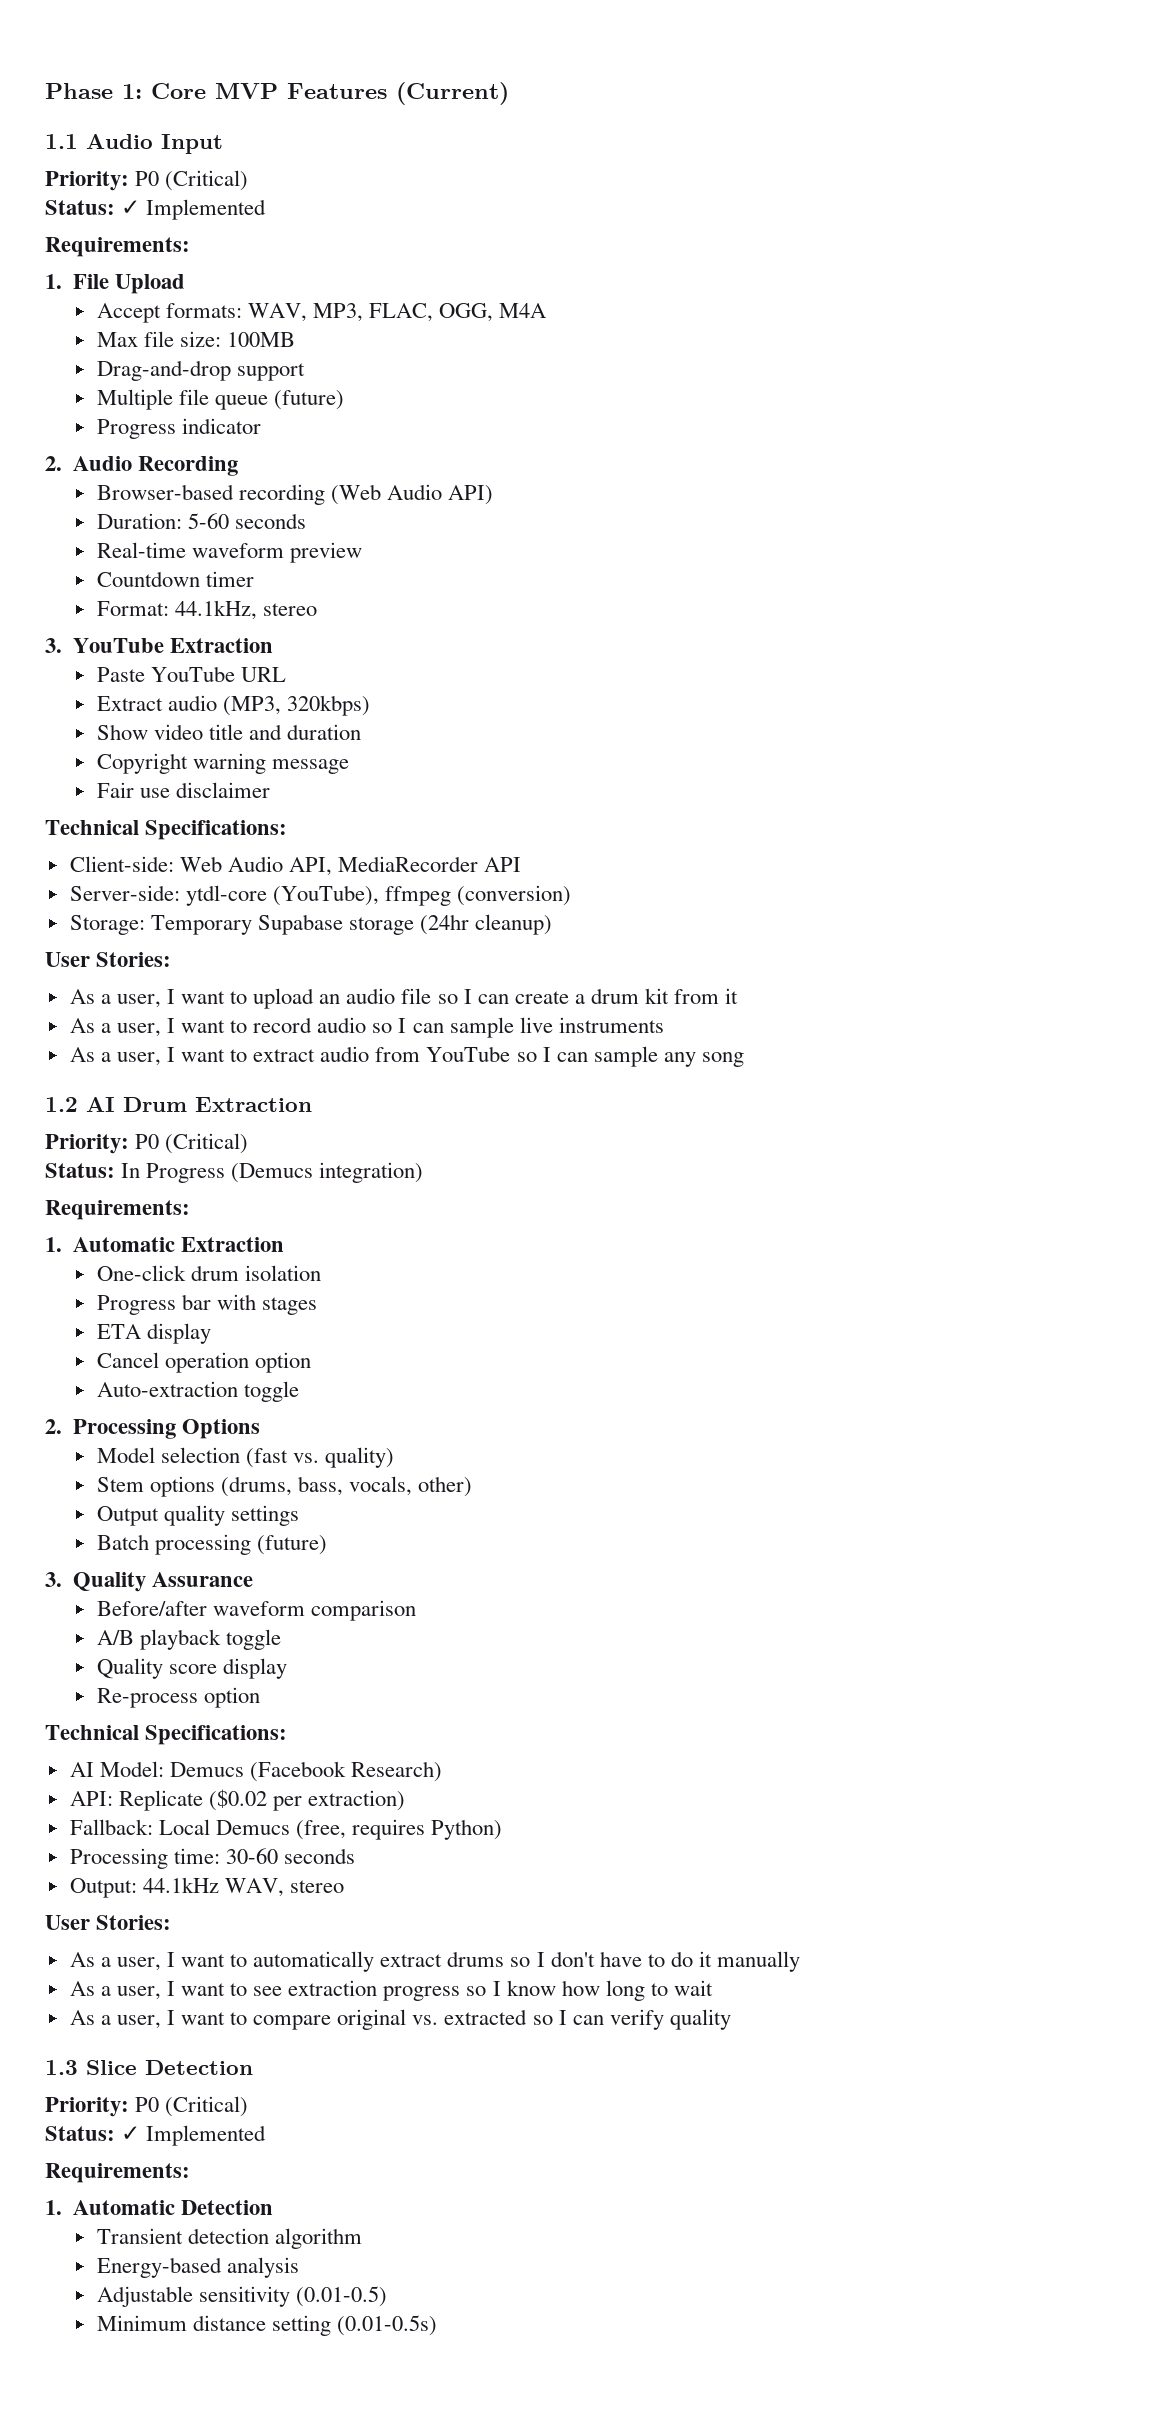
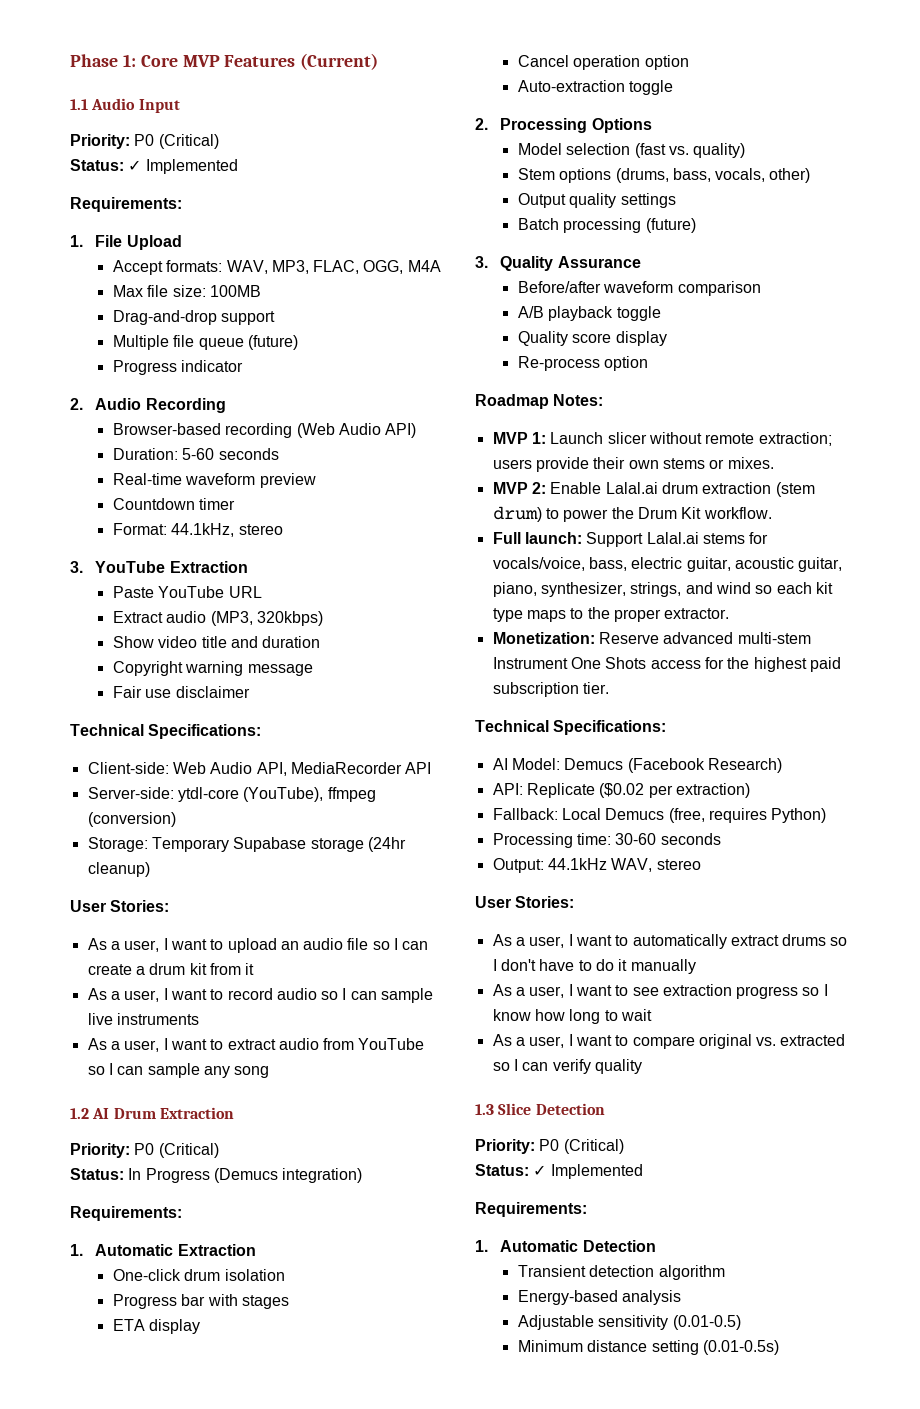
+ Roadmap Notes:
+ MVP 1: Launch slicer without remote extraction; users provide their own stems or mixes.
+ MVP 2: Enable Lalal.ai drum extraction (stem drum) to power the Drum Kit workflow.
+ Full launch: Support Lalal.ai stems for vocals/voice, bass, electric guitar, acoustic guitar, piano, synthesizer, strings, and wind so each kit type maps to the proper extractor.
+ Monetization: Reserve advanced multi-stem Instrument One Shots access for the highest paid subscription tier.

